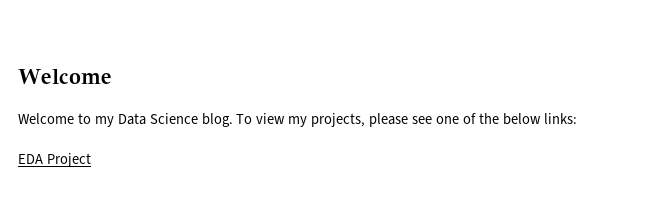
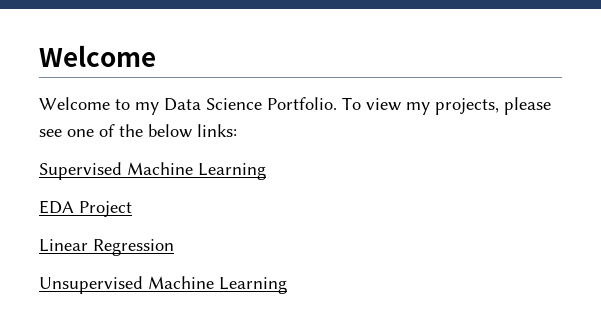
- Welcome to my Data Science blog.
+ Welcome to my Data Science Portfolio.
+ Supervised Machine Learning
+ Linear Regression
+ Unsupervised Machine Learning

